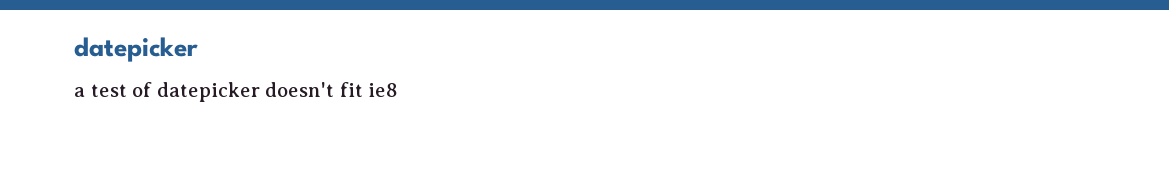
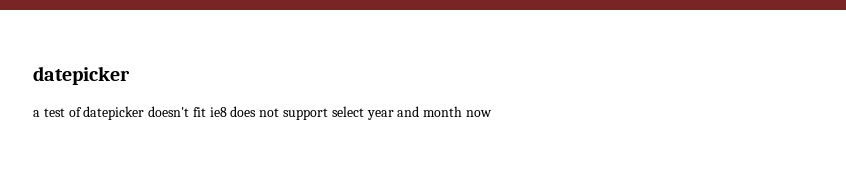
- a test of datepicker doesn't fit ie8
+ a test of datepicker doesn't fit ie8 does not support select year and month now

